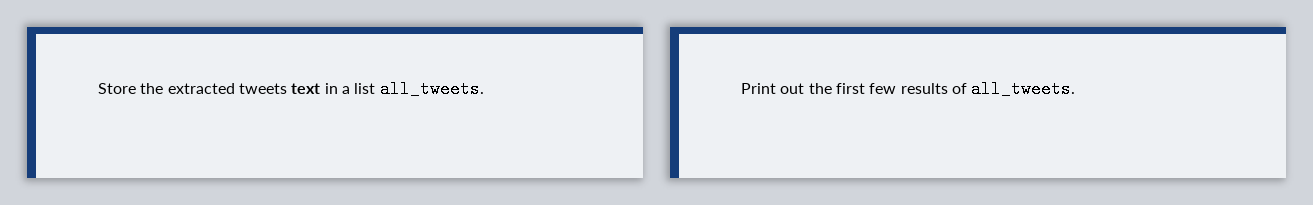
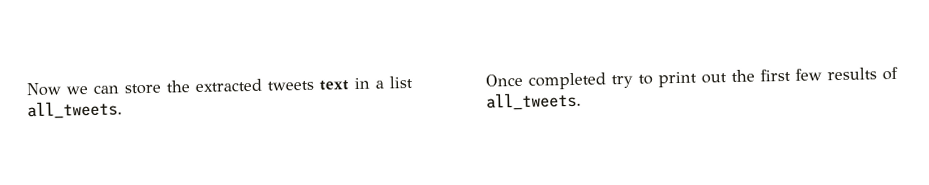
- Store the extracted tweets text in a list all_tweets.
+ Now we can store the extracted tweets text in a list all_tweets.
- Print out the first few results of all_tweets.
+ Once completed try to print out the first few results of all_tweets.

